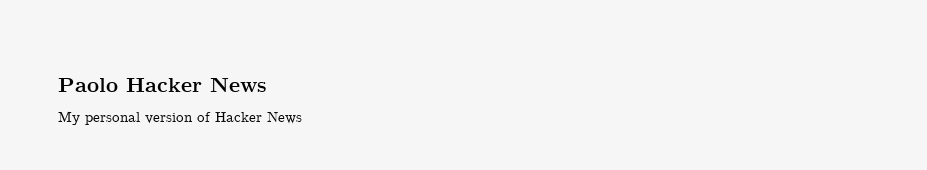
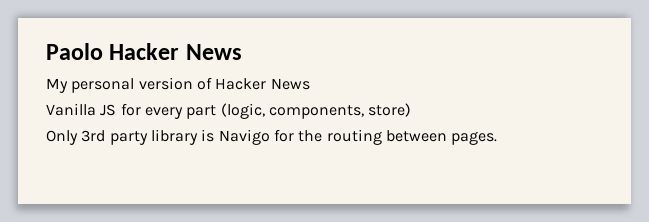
+ Vanilla JS for every part (logic, components, store)
+ Only 3rd party library is Navigo for the routing between pages.

